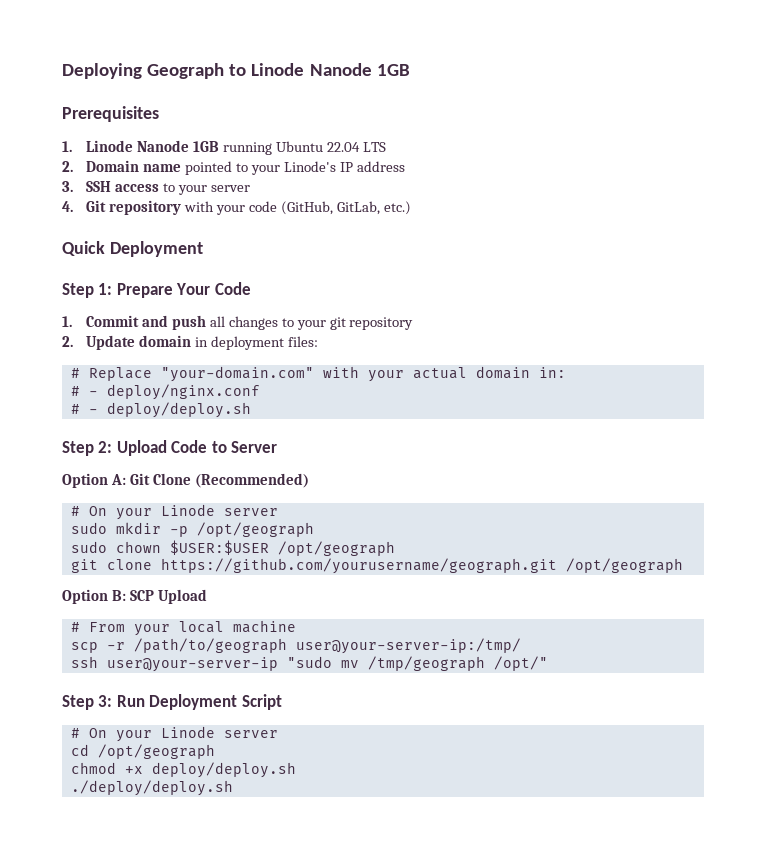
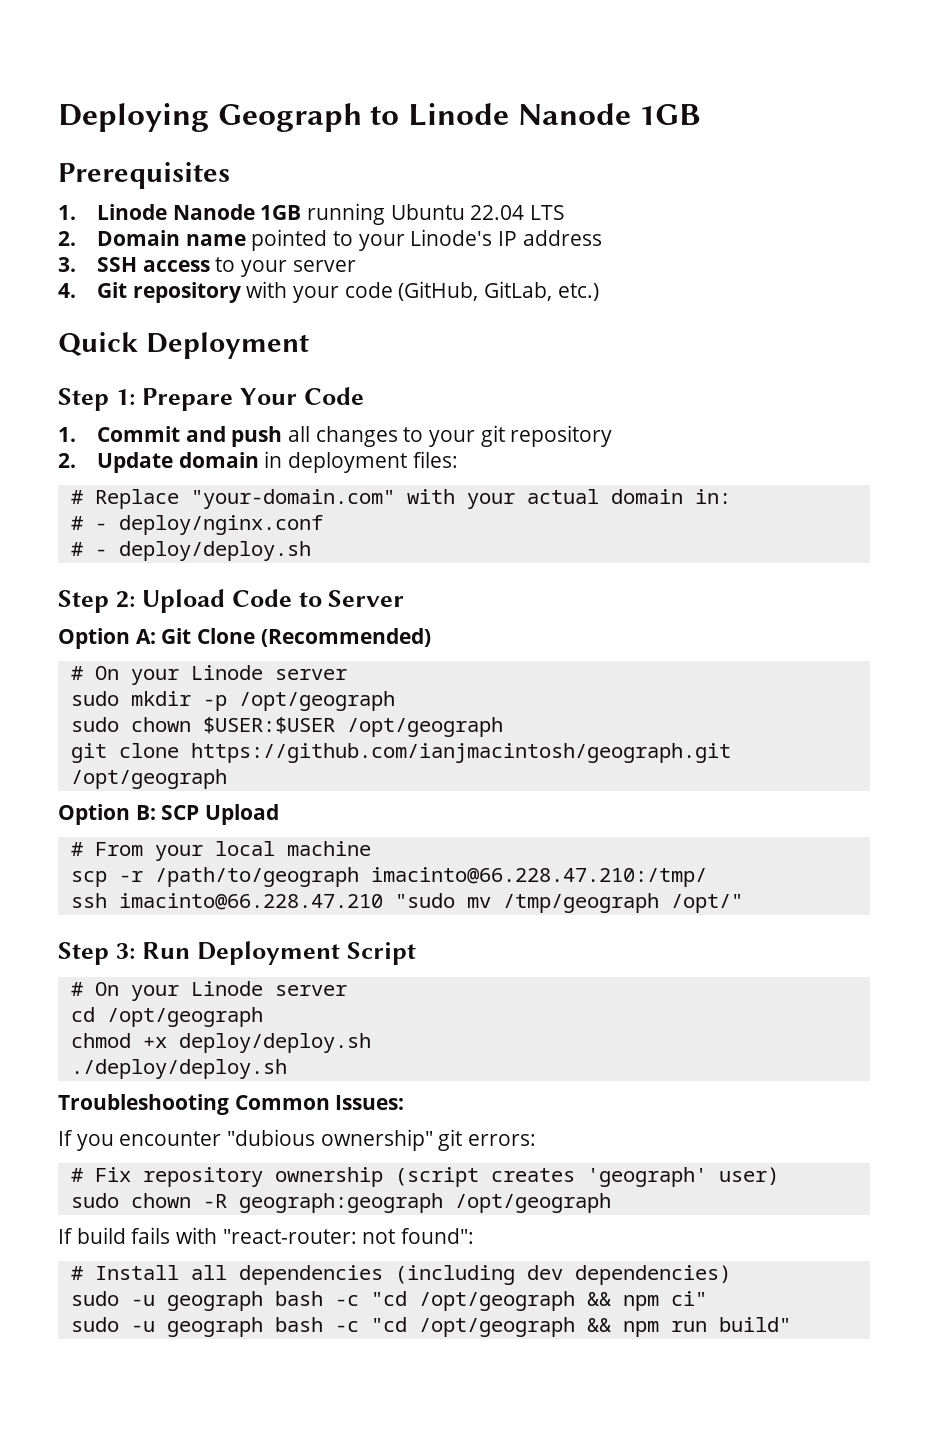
- git clone https://github.com/yourusername/geograph.git /opt/geograph
+ git clone https://github.com/ianjmacintosh/geograph.git /opt/geograph
- scp -r /path/to/geograph user@your-server-ip:/tmp/
+ scp -r /path/to/geograph imacinto@66.228.47.210:/tmp/
- ssh user@your-server-ip "sudo mv /tmp/geograph /opt/"
+ ssh imacinto@66.228.47.210 "sudo mv /tmp/geograph /opt/"
+ Troubleshooting Common Issues:
+ If you encounter "dubious ownership" git errors:
+ # Fix repository ownership (script creates 'geograph' user)
+ sudo chown -R geograph:geograph /opt/geograph
+ If build fails with "react-router: not found":
+ # Install all dependencies (including dev dependencies)
+ sudo -u geograph bash -c "cd /opt/geograph && npm ci"
+ sudo -u geograph bash -c "cd /opt/geograph && npm run build"

